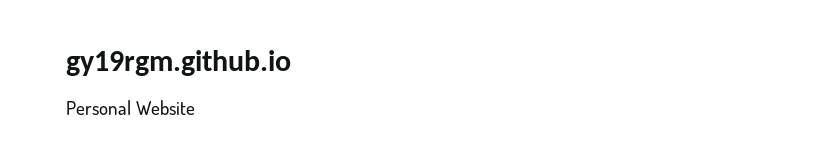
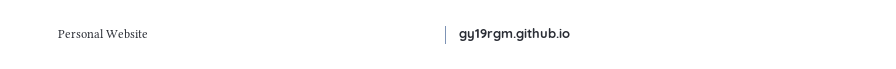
- gy19rgm.github.io
+ gy19rgm.github.io

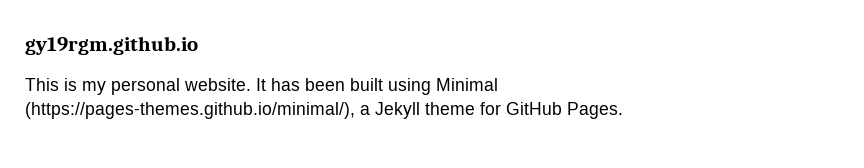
- Personal Website
  gy19rgm.github.io
+ This is my personal website. It has been built using Minimal (https://pages-themes.github.io/minimal/), a Jekyll theme for GitHub Pages.

